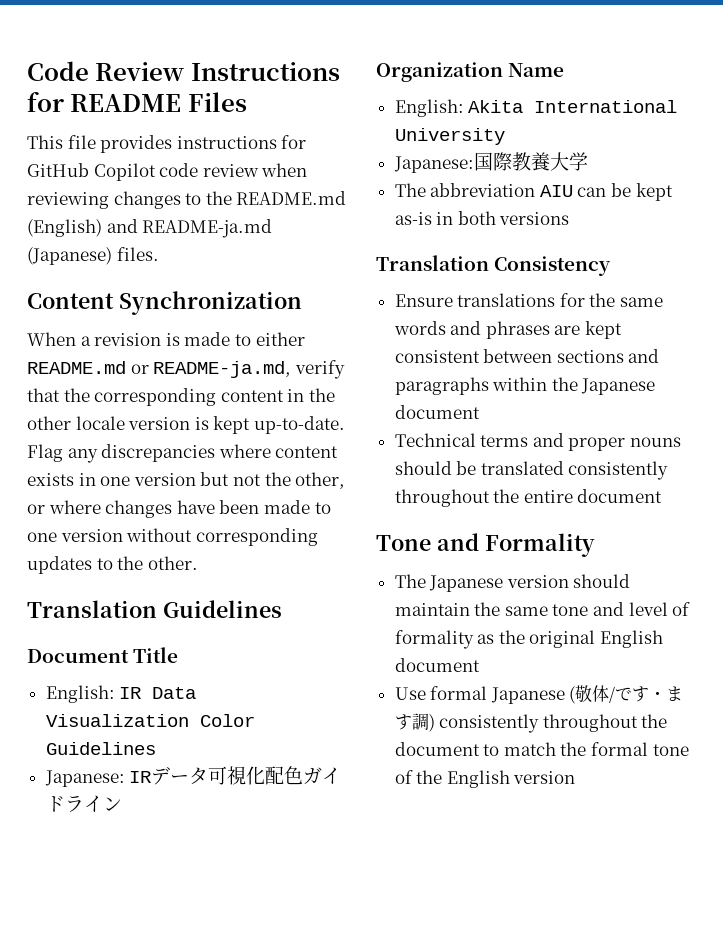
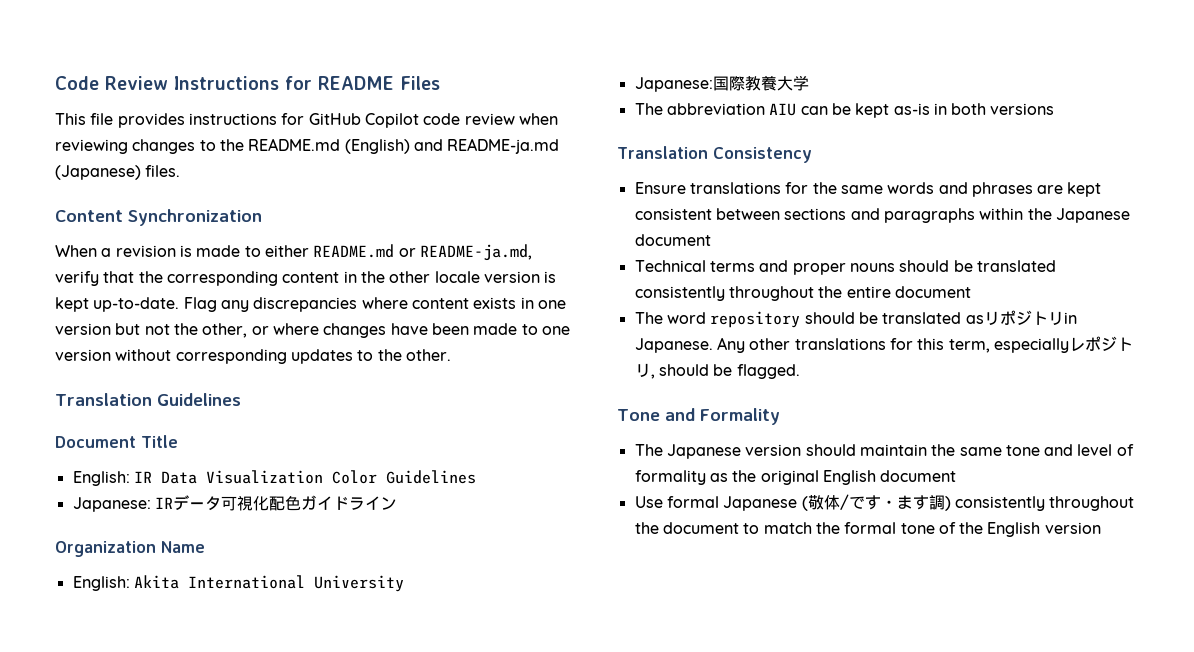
+ The word repository should be translated asリポジトリin Japanese. Any other translations for this term, especiallyレポジトリ, should be flagged.

